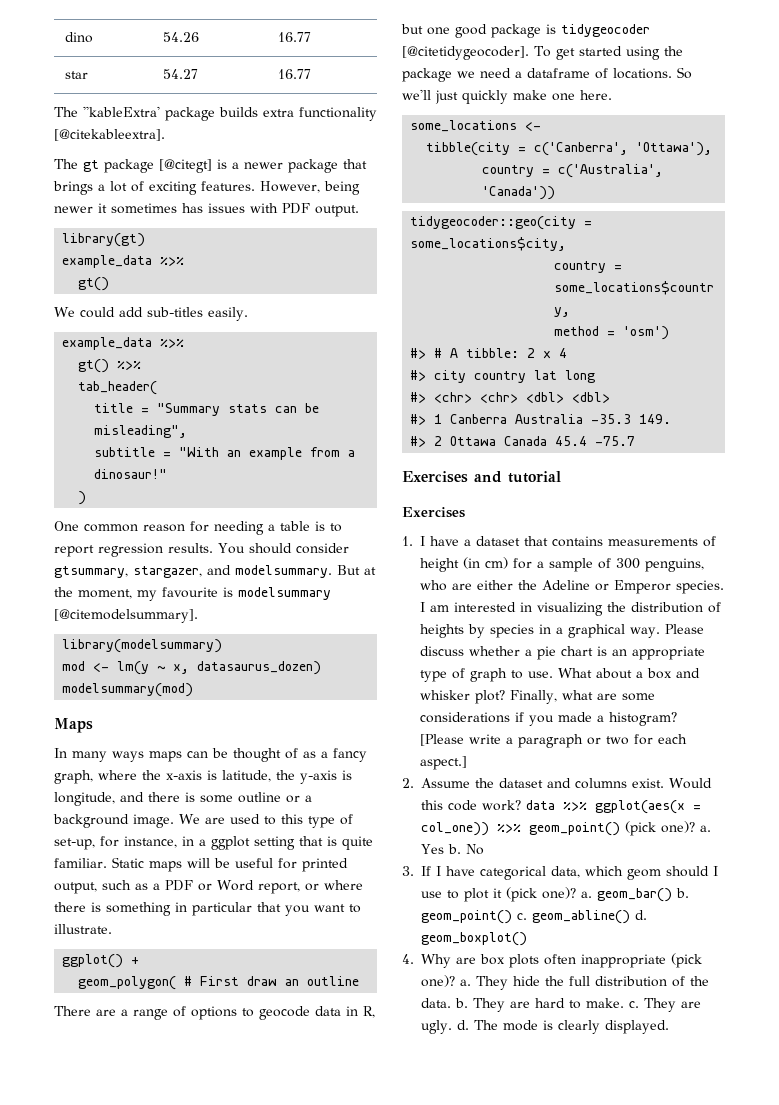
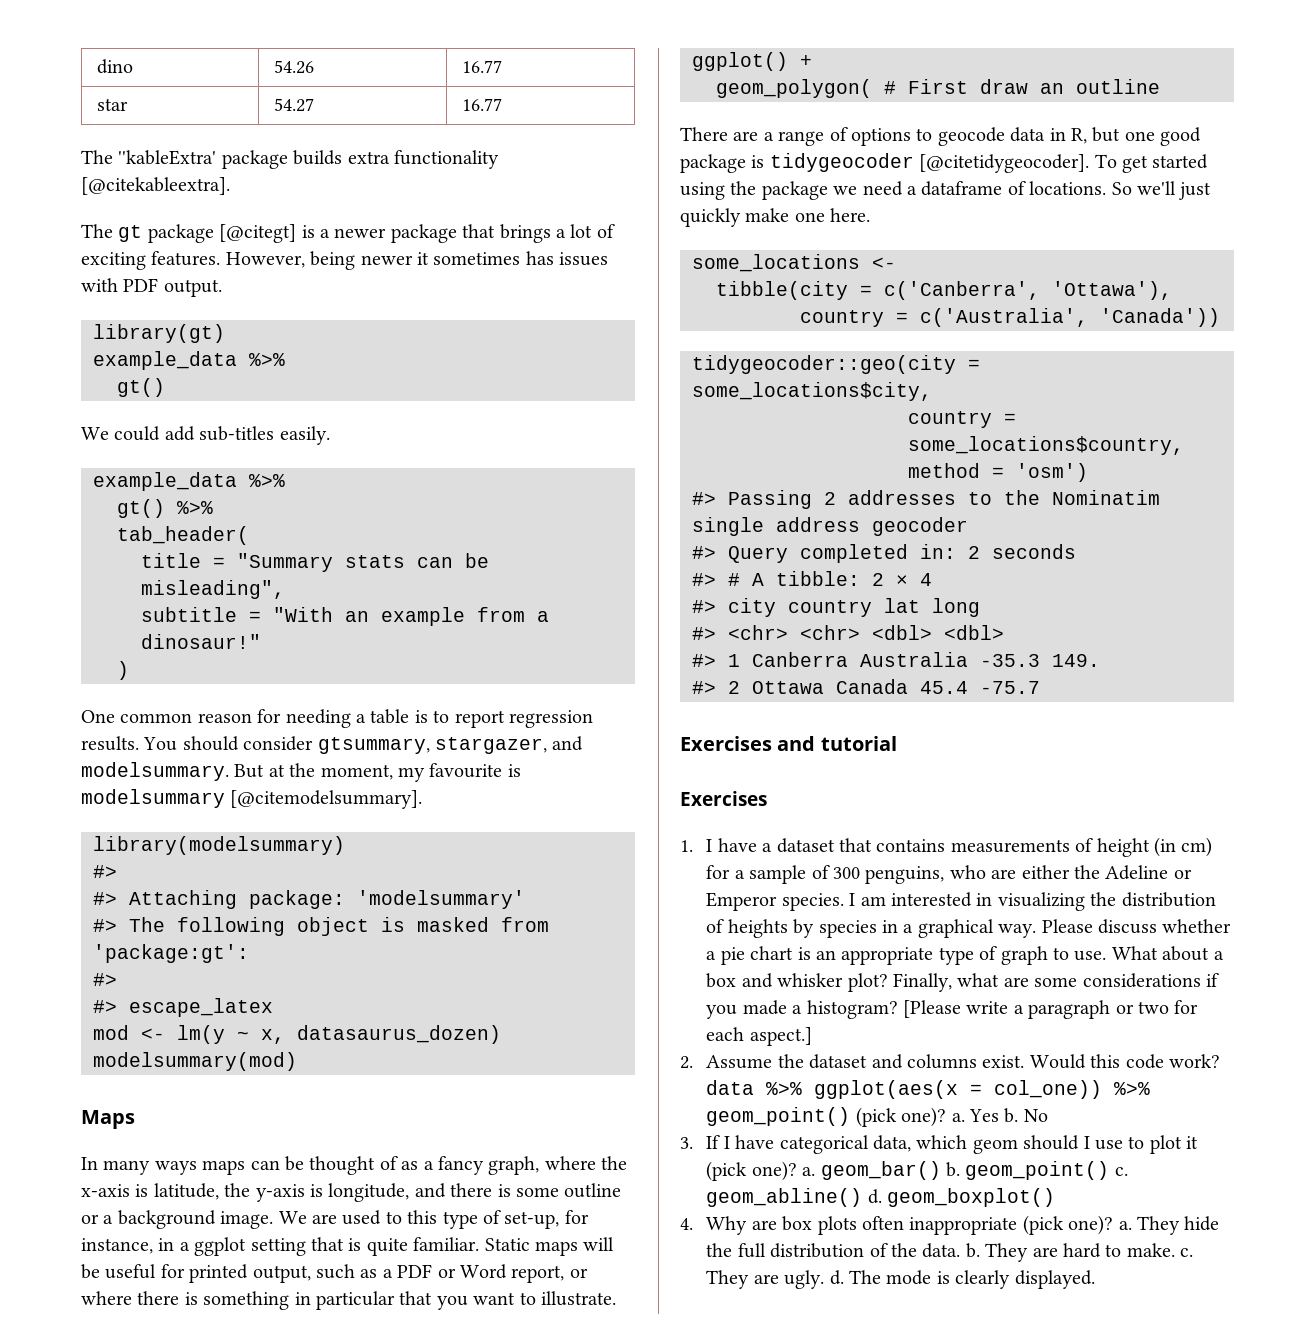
  library(modelsummary)
+ #>
+ #> Attaching package: 'modelsummary'
+ #> The following object is masked from 'package:gt':
+ #>
+ #> escape_latex
+ #> Passing 2 addresses to the Nominatim single address geocoder
+ #> Query completed in: 2 seconds

